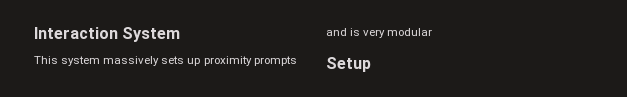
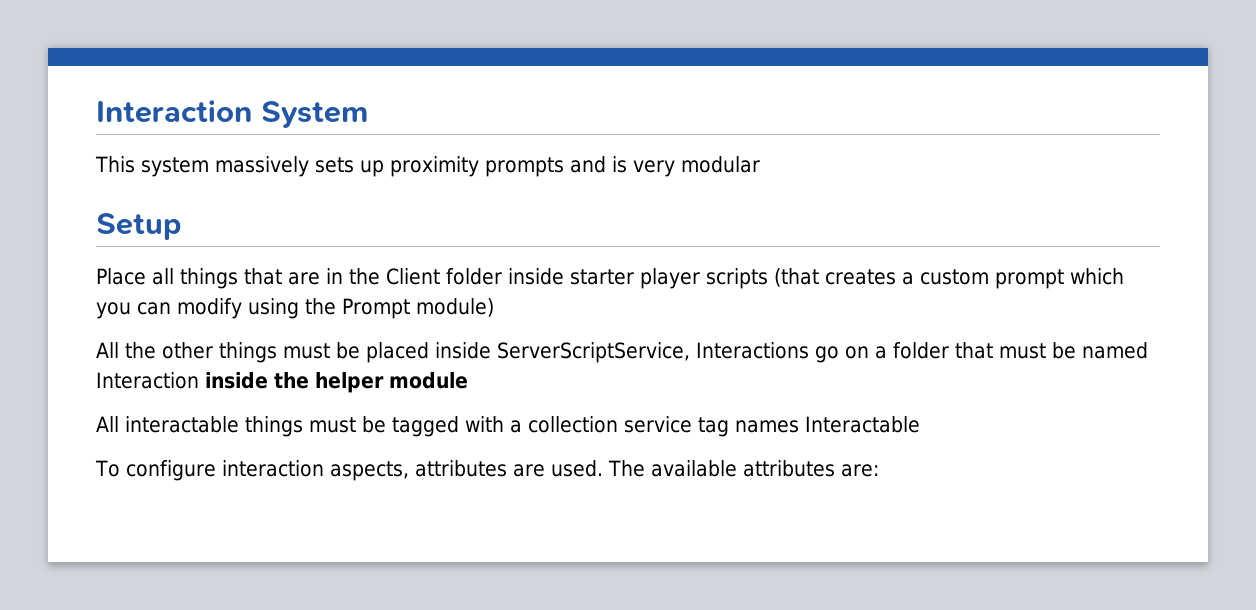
+ Place all things that are in the Client folder inside starter player scripts (that creates a custom prompt which you can modify using the Prompt module)
+ All the other things must be placed inside ServerScriptService, Interactions go on a folder that must be named Interaction inside the helper module
+ All interactable things must be tagged with a collection service tag names Interactable
+ To configure interaction aspects, attributes are used. The available attributes are:

